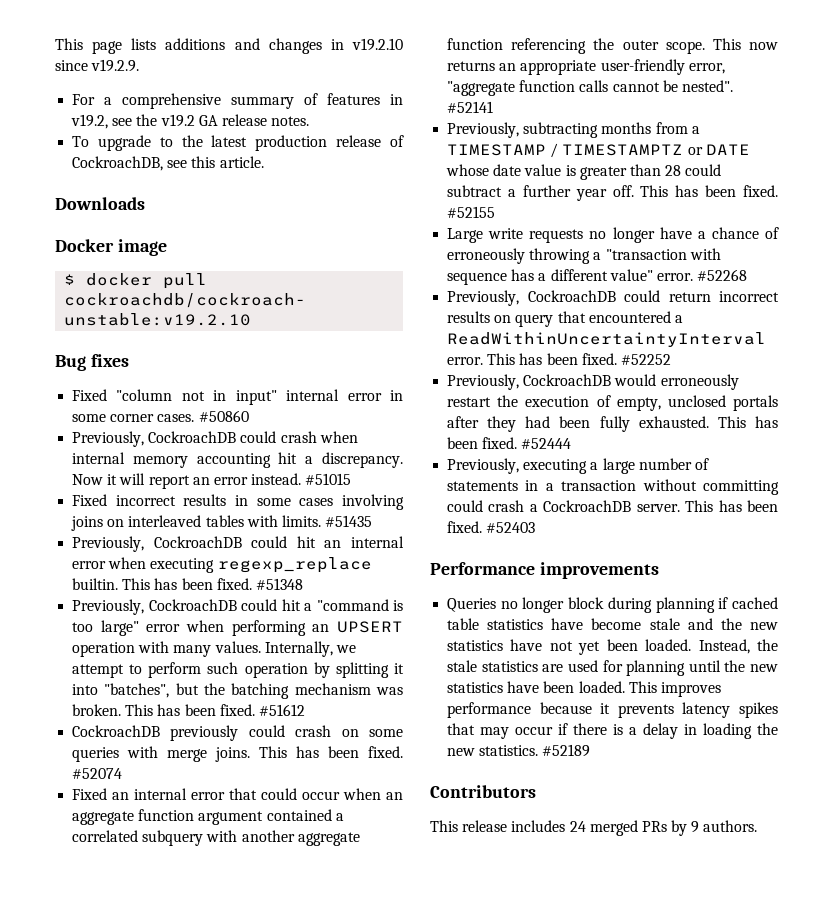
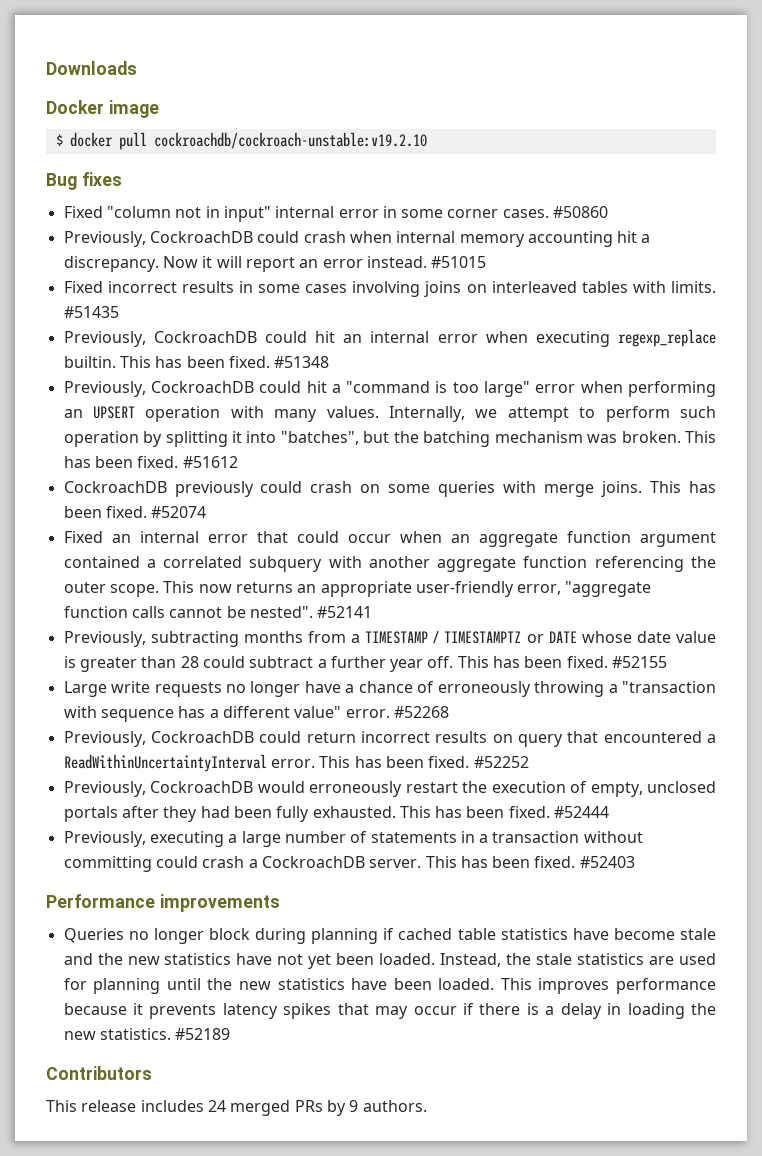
- This page lists additions and changes in v19.2.10 since v19.2.9.
- For a comprehensive summary of features in v19.2, see the v19.2 GA release notes.
- To upgrade to the latest production release of CockroachDB, see this article.

